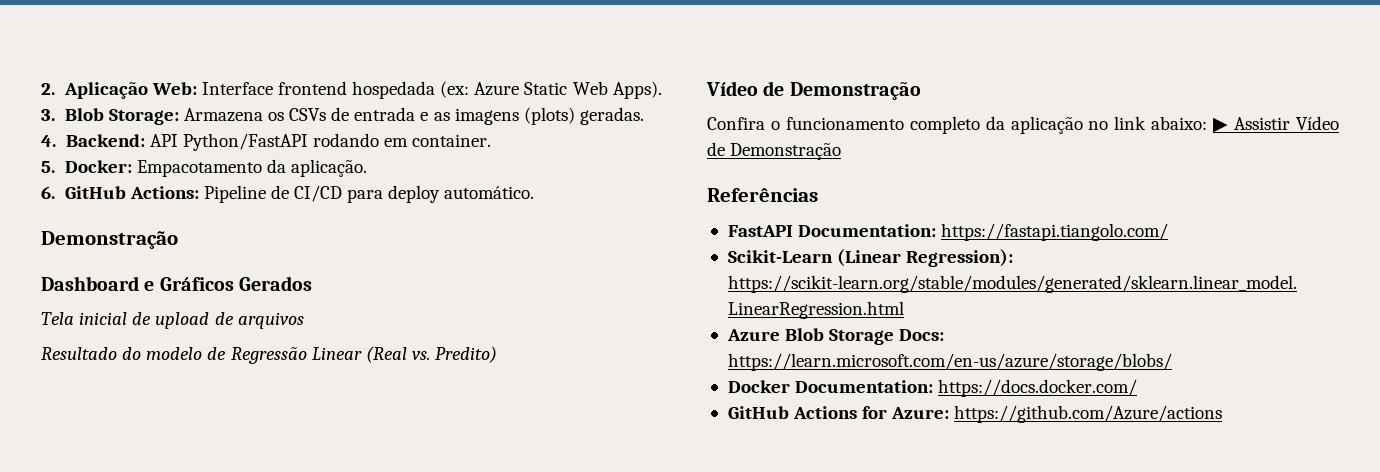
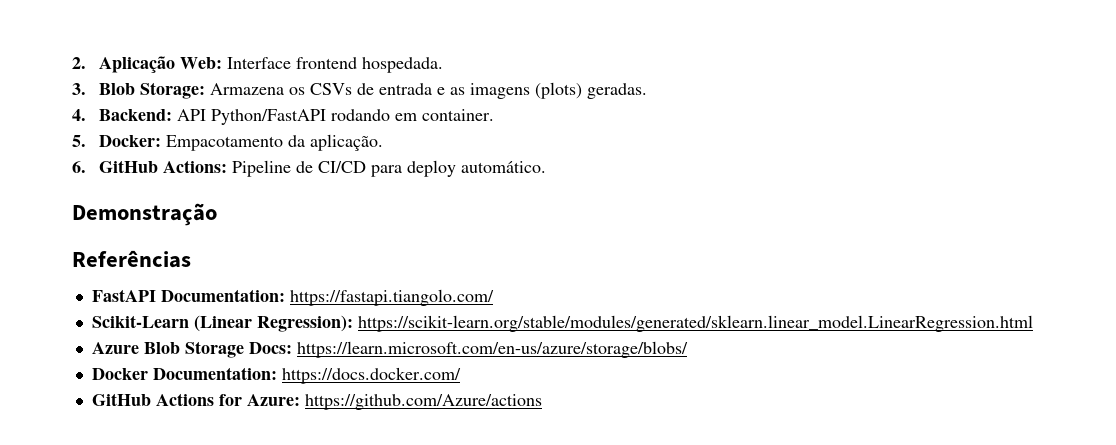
- 2. Aplicação Web: Interface frontend hospedada (ex: Azure Static Web Apps).
+ 2. Aplicação Web: Interface frontend hospedada.
- Dashboard e Gráficos Gerados
- Tela inicial de upload de arquivos
- Resultado do modelo de Regressão Linear (Real vs. Predito)
- Vídeo de Demonstração
- Confira o funcionamento completo da aplicação no link abaixo: ▶ Assistir Vídeo de Demonstração

